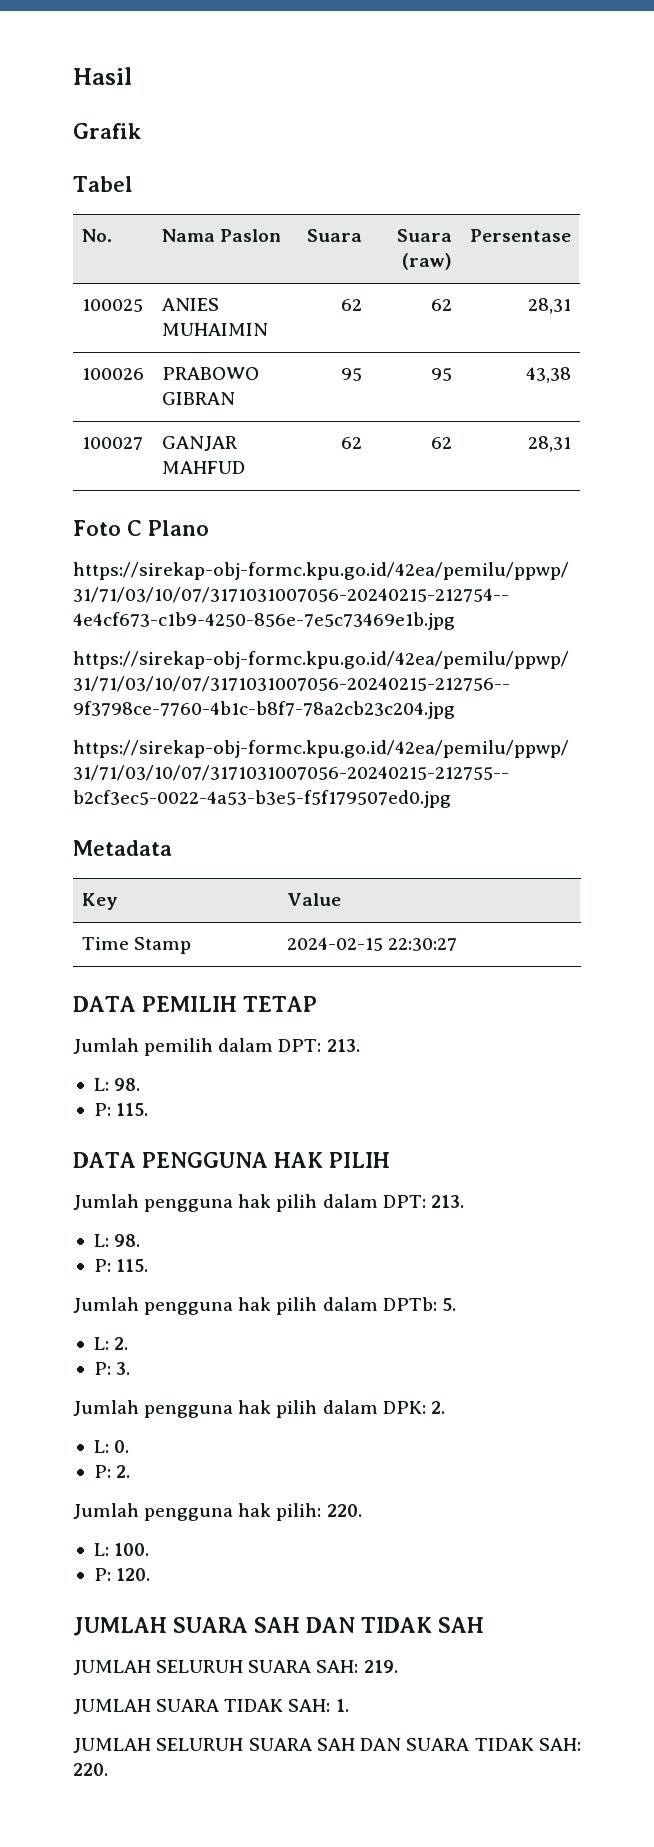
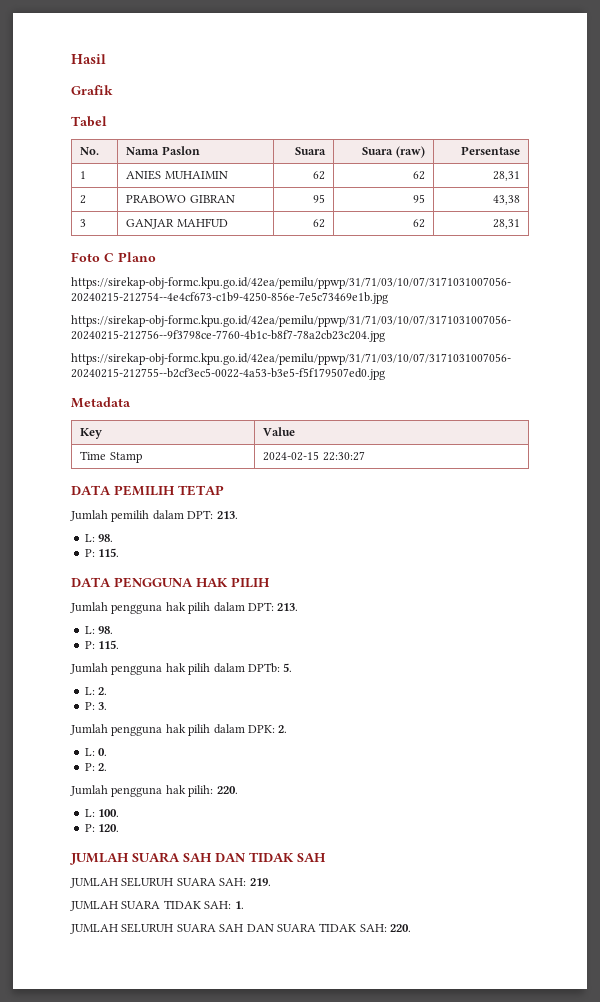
- 100025 | ANIES MUHAIMIN | 62 | 62 | 28,31
+ 1 | ANIES MUHAIMIN | 62 | 62 | 28,31
- 100026 | PRABOWO GIBRAN | 95 | 95 | 43,38
+ 2 | PRABOWO GIBRAN | 95 | 95 | 43,38
- 100027 | GANJAR MAHFUD | 62 | 62 | 28,31
+ 3 | GANJAR MAHFUD | 62 | 62 | 28,31

